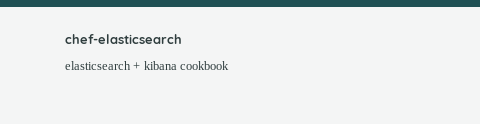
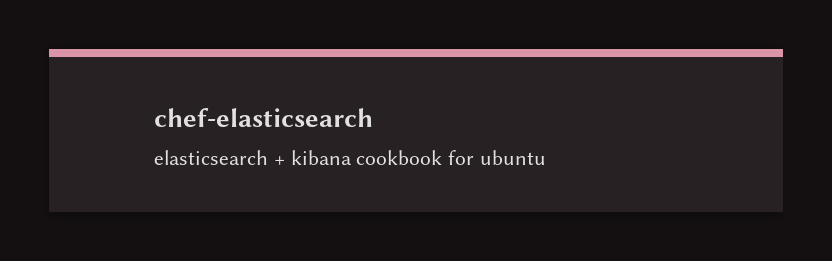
- elasticsearch + kibana cookbook
+ elasticsearch + kibana cookbook for ubuntu

